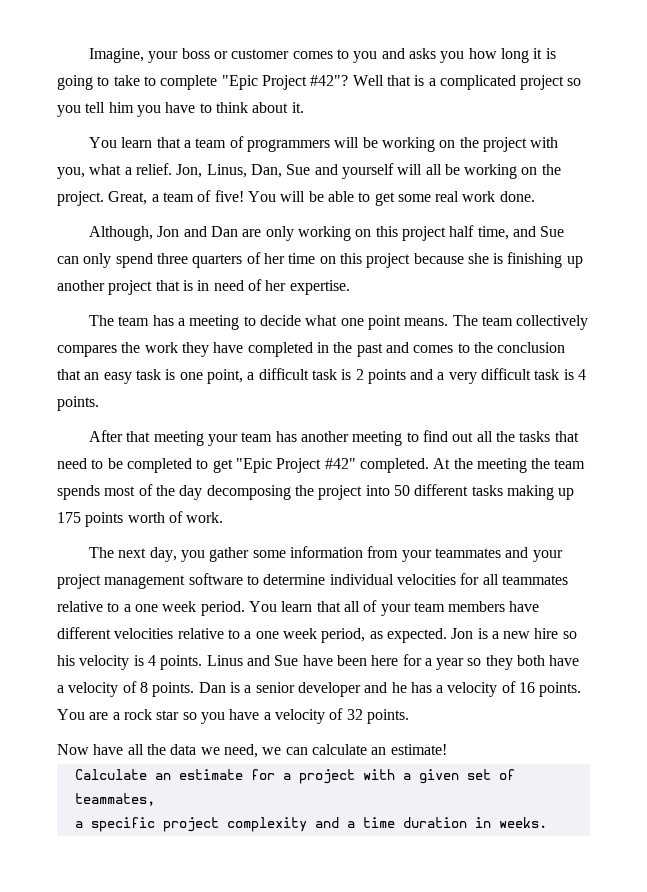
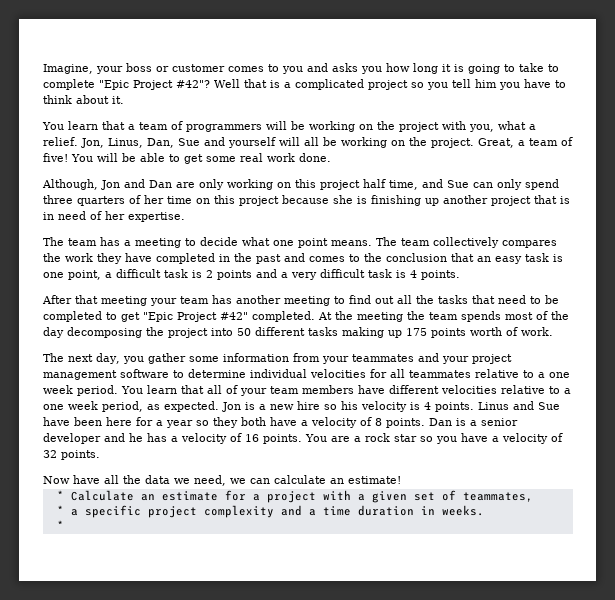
- Calculate an estimate for a project with a given set of teammates,
+ * Calculate an estimate for a project with a given set of teammates,
- a specific project complexity and a time duration in weeks.
+ * a specific project complexity and a time duration in weeks.
+ *

